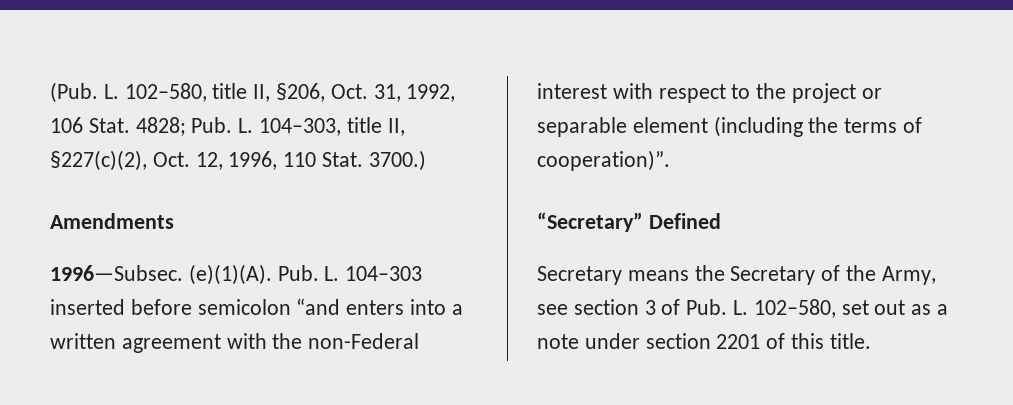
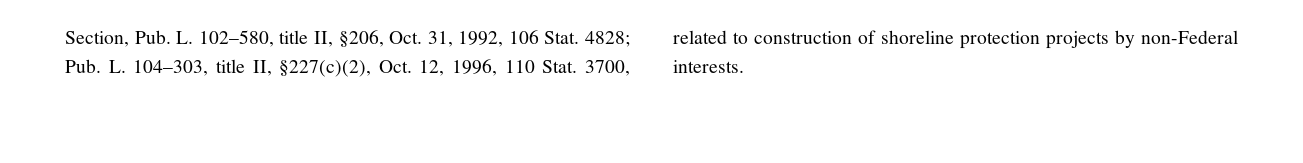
- (Pub. L. 102–580, title II, §206, Oct. 31, 1992, 106 Stat.
+ Section, Pub. L. 102–580, title II, §206, Oct. 31, 1992, 106 Stat.
- 3700.)
- Amendments
- 1996—Subsec. (e)(1)(A). Pub. L. 104–303 inserted before semicolon “and enters into a written agreement with the non-Federal interest with respect to the project or separable element (including the terms of cooperation)”.
- “Secretary” Defined
- Secretary means the Secretary of the Army, see section 3 of Pub. L. 102–580, set out as a note under section 2201 of this title.
+ 3700, related to construction of shoreline protection projects by non-Federal interests.

